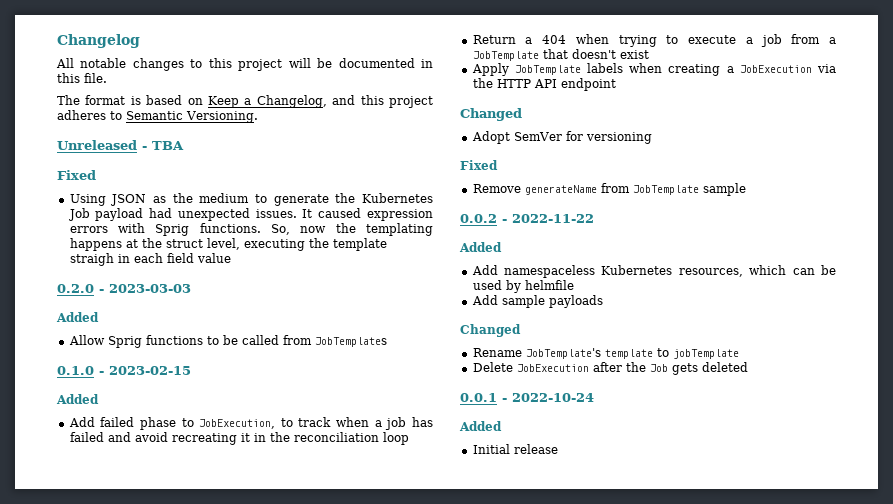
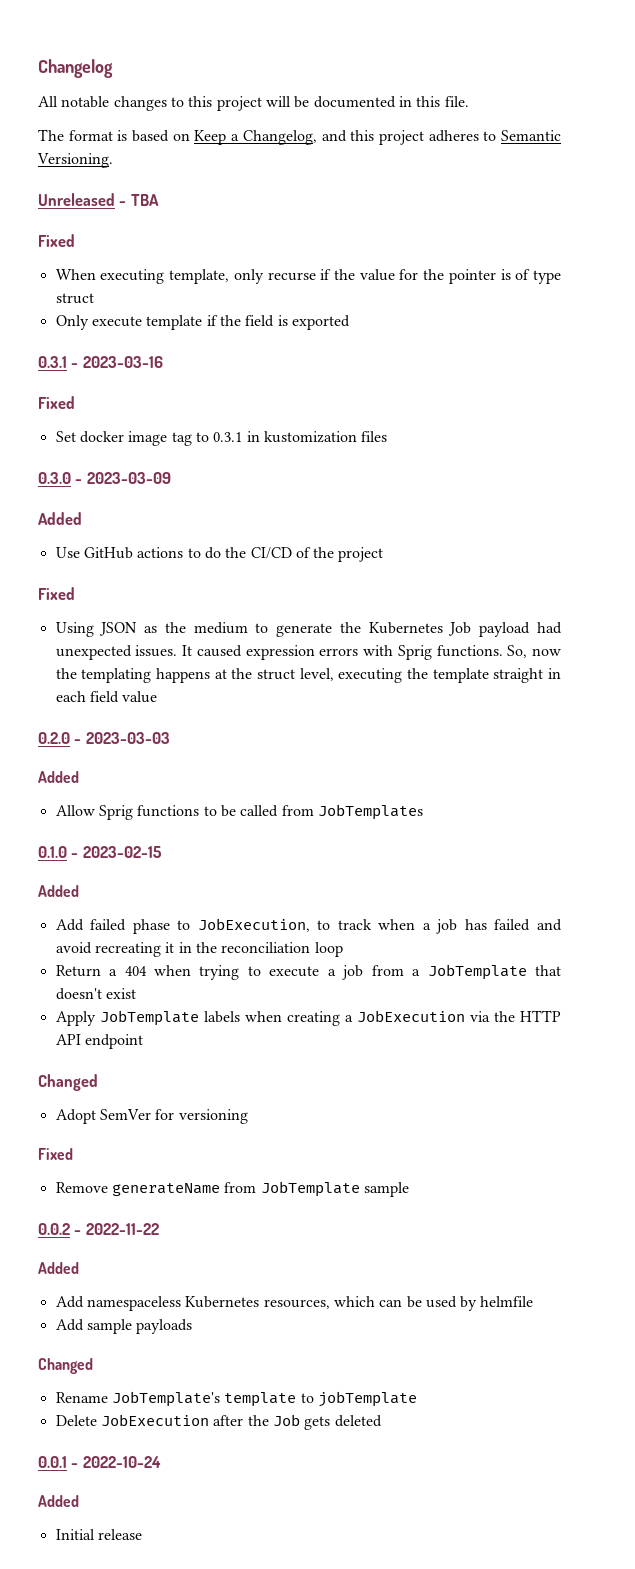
+ When executing template, only recurse if the value for the pointer is of type struct
+ Only execute template if the field is exported
+ 0.3.1 - 2023-03-16
+ Fixed
+ Set docker image tag to 0.3.1 in kustomization files
+ 0.3.0 - 2023-03-09
+ Added
+ Use GitHub actions to do the CI/CD of the project
+ Fixed
- So, now the templating happens at the struct level, executing the template straigh in each field value
+ So, now the templating happens at the struct level, executing the template straight in each field value

